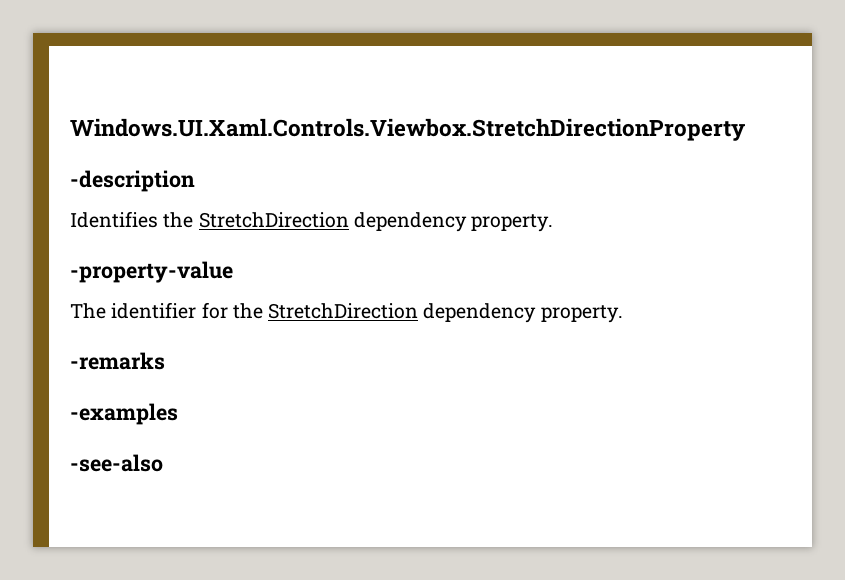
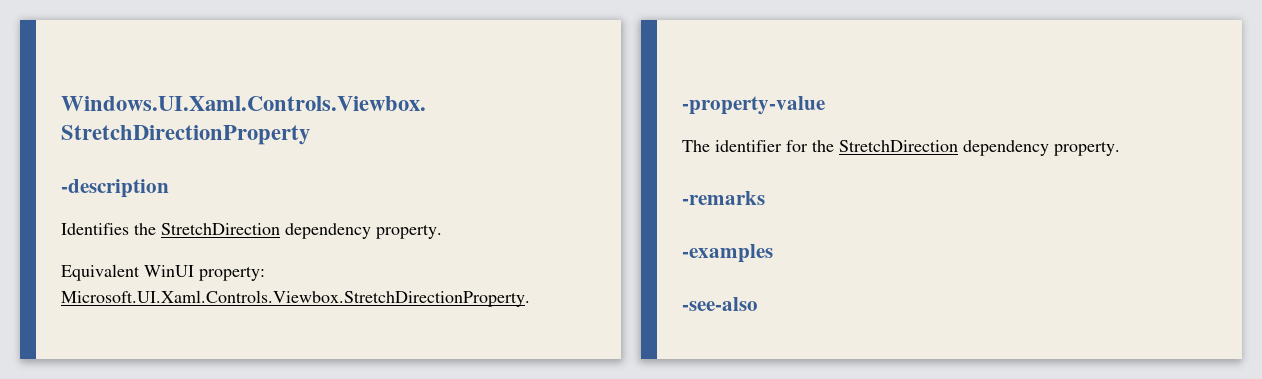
+ Equivalent WinUI property: Microsoft.UI.Xaml.Controls.Viewbox.StretchDirectionProperty.

